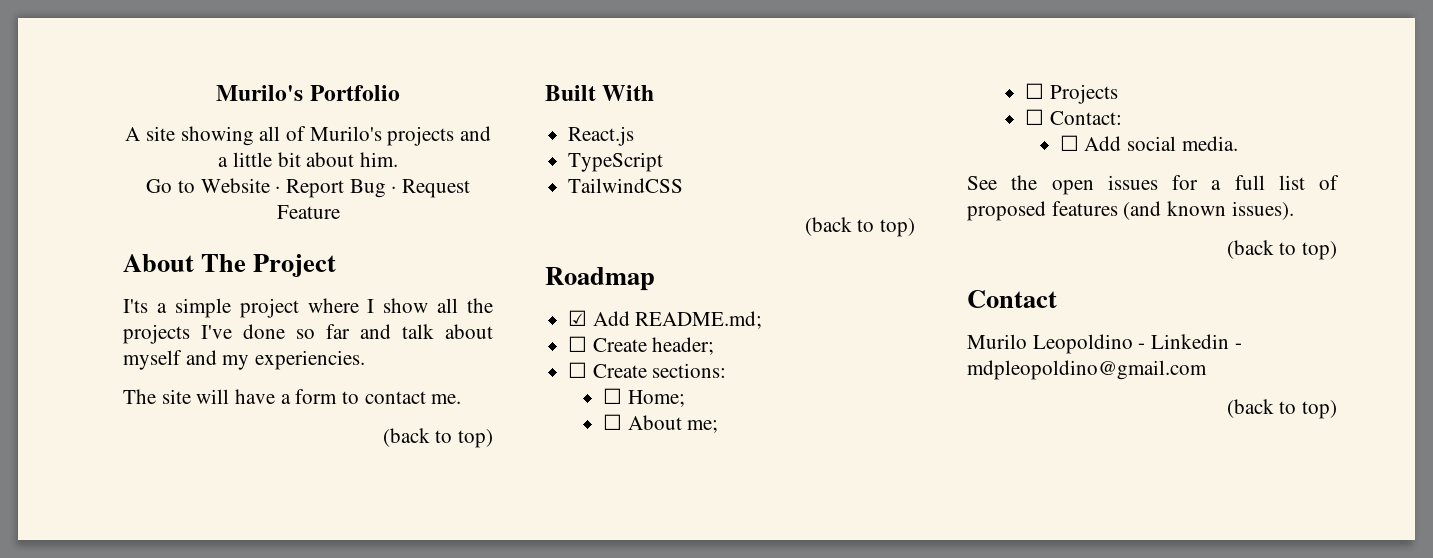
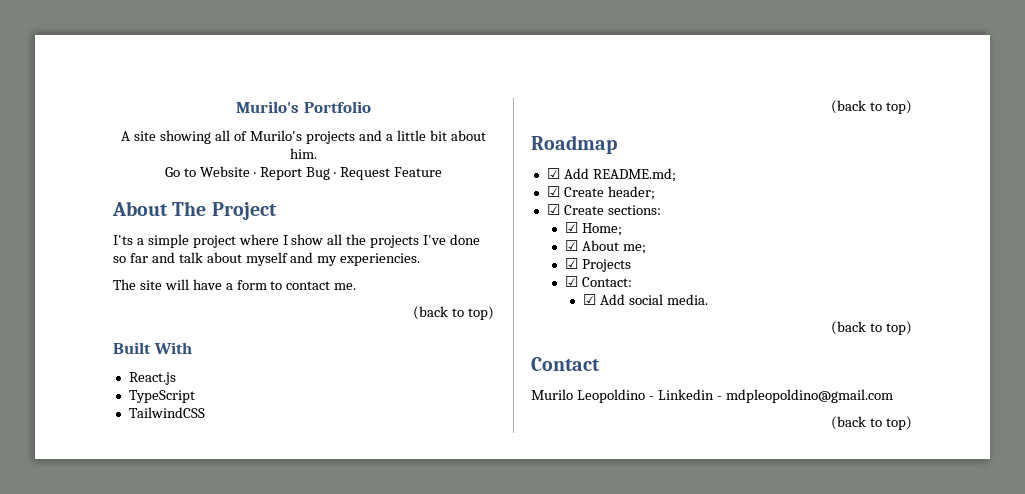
- ☐ Create header;
+ ☑ Create header;
- ☐ Create sections:
+ ☑ Create sections:
- ☐ Home;
+ ☑ Home;
- ☐ About me;
+ ☑ About me;
- ☐ Projects
+ ☑ Projects
- ☐ Contact:
+ ☑ Contact:
- ☐ Add social media.
+ ☑ Add social media.
- See the open issues for a full list of proposed features (and known issues).

